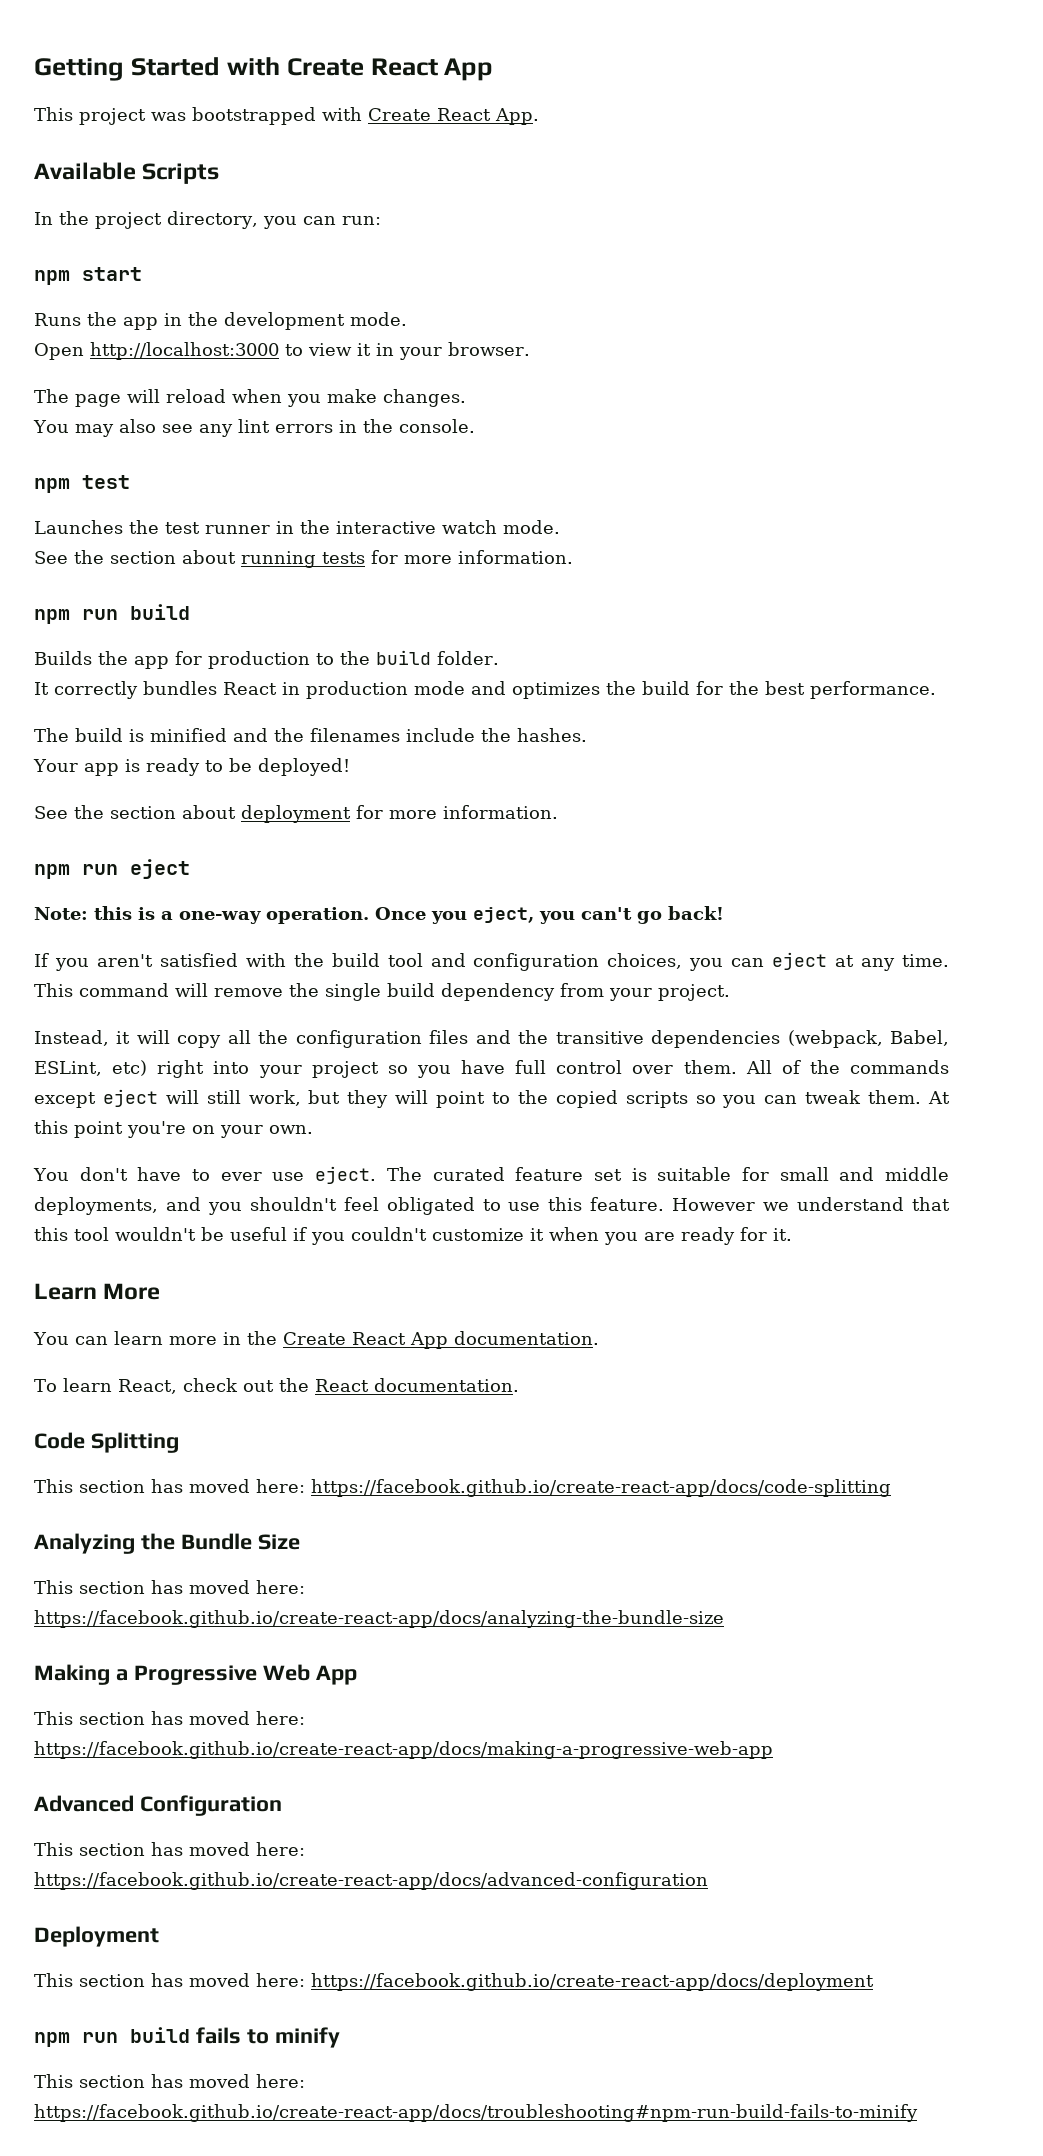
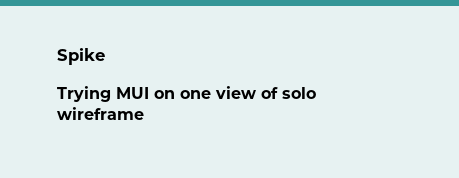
- Getting Started with Create React App
- This project was bootstrapped with Create React App.
- Available Scripts
- In the project directory, you can run:
- npm start
- Runs the app in the development mode.
- Open http://localhost:3000 to view it in your browser.
- The page will reload when you make changes.
- You may also see any lint errors in the console.
- npm test
- Launches the test runner in the interactive watch mode.
- See the section about running tests for more information.
- npm run build
- Builds the app for production to the build folder.
- It correctly bundles React in production mode and optimizes the build for the best performance.
- The build is minified and the filenames include the hashes.
- Your app is ready to be deployed!
- See the section about deployment for more information.
- npm run eject
- Note: this is a one-way operation. Once you eject, you can't go back!
- If you aren't satisfied with the build tool and configuration choices, you can eject at any time. This command will remove the single build dependency from your project.
- Instead, it will copy all the configuration files and the transitive dependencies (webpack, Babel, ESLint, etc) right into your project so you have full control over them. All of the commands except eject will still work, but they will point to the copied scripts so you can tweak them. At this point you're on your own.
- You don't have to ever use eject. The curated feature set is suitable for small and middle deployments, and you shouldn't feel obligated to use this feature. However we understand that this tool wouldn't be useful if you couldn't customize it when you are ready for it.
- Learn More
- You can learn more in the Create React App documentation.
- To learn React, check out the React documentation.
- Code Splitting
- This section has moved here: https://facebook.github.io/create-react-app/docs/code-splitting
- Analyzing the Bundle Size
- This section has moved here: https://facebook.github.io/create-react-app/docs/analyzing-the-bundle-size
- Making a Progressive Web App
- This section has moved here: https://facebook.github.io/create-react-app/docs/making-a-progressive-web-app
- Advanced Configuration
- This section has moved here: https://facebook.github.io/create-react-app/docs/advanced-configuration
- Deployment
- This section has moved here: https://facebook.github.io/create-react-app/docs/deployment
- npm run build fails to minify
- This section has moved here: https://facebook.github.io/create-react-app/docs/troubleshooting#npm-run-build-fails-to-minify
+ Spike
+ Trying MUI on one view of solo wireframe

